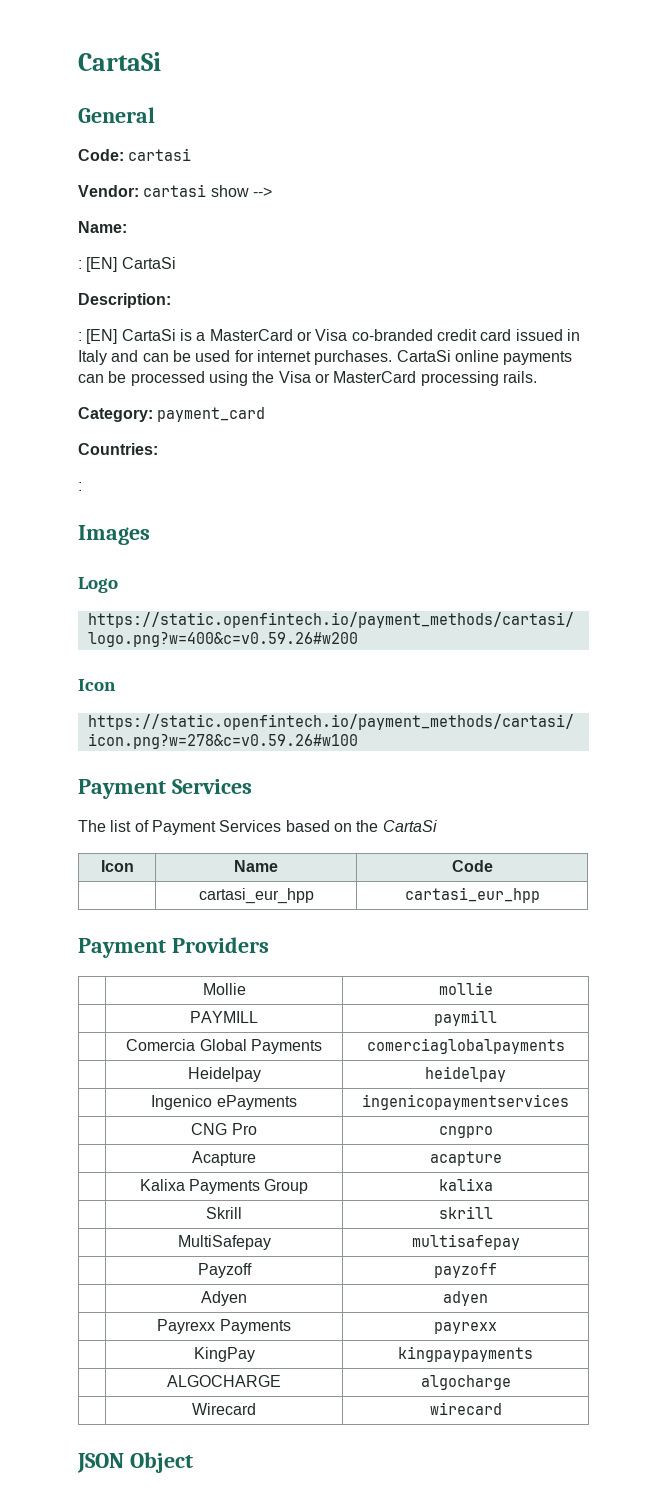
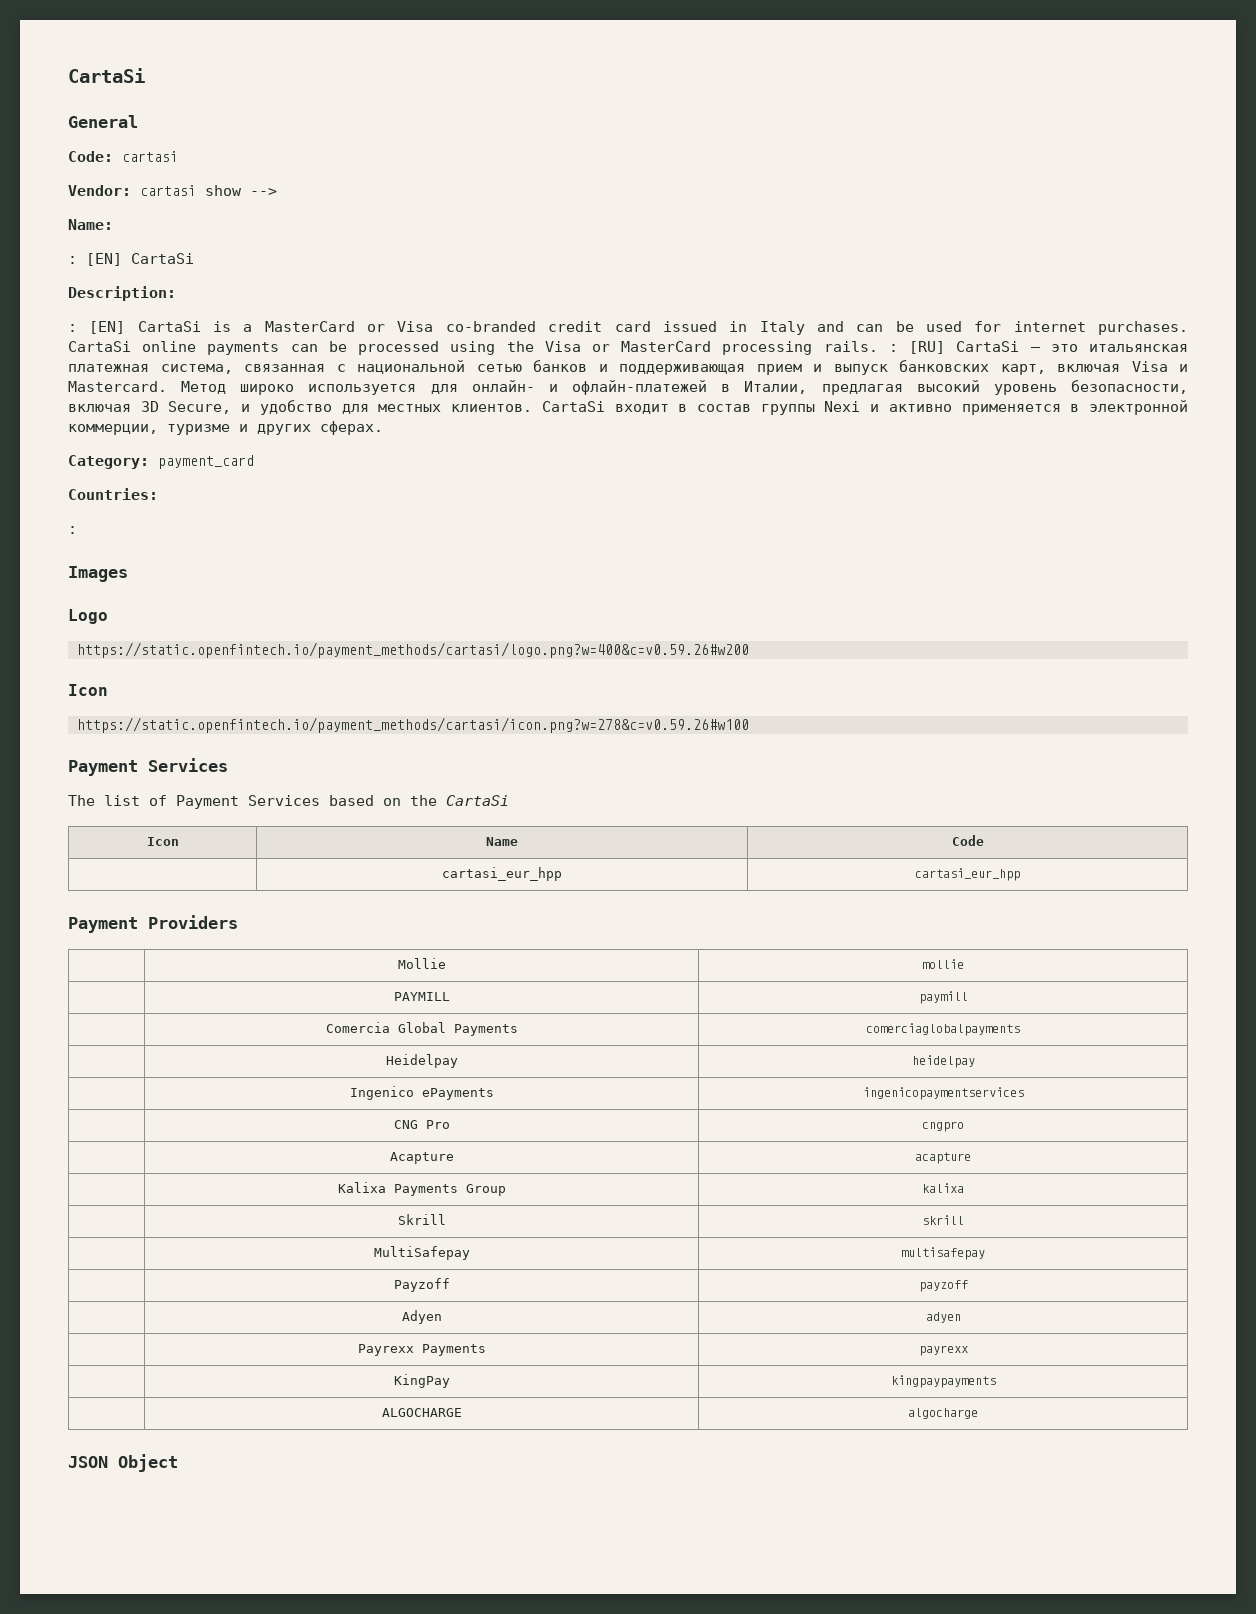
- CartaSi online payments can be processed using the Visa or MasterCard processing rails.
+ CartaSi online payments can be processed using the Visa or MasterCard processing rails. : [RU] CartaSi — это итальянская платежная система, связанная с национальной сетью банков и поддерживающая прием и выпуск банковских карт, включая Visa и Mastercard. Метод широко используется для онлайн- и офлайн-платежей в Италии, предлагая высокий уровень безопасности, включая 3D Secure, и удобство для местных клиентов. CartaSi входит в состав группы Nexi и активно применяется в электронной коммерции, туризме и других сферах.
- | Wirecard | wirecard

